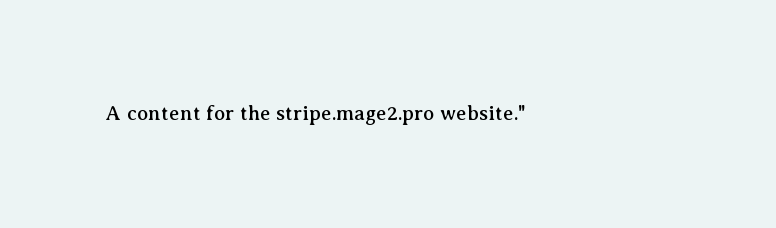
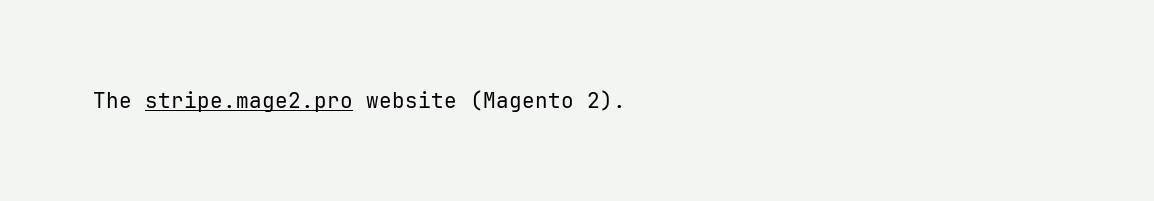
- A content for the stripe.mage2.pro website."
+ The stripe.mage2.pro website (Magento 2).

